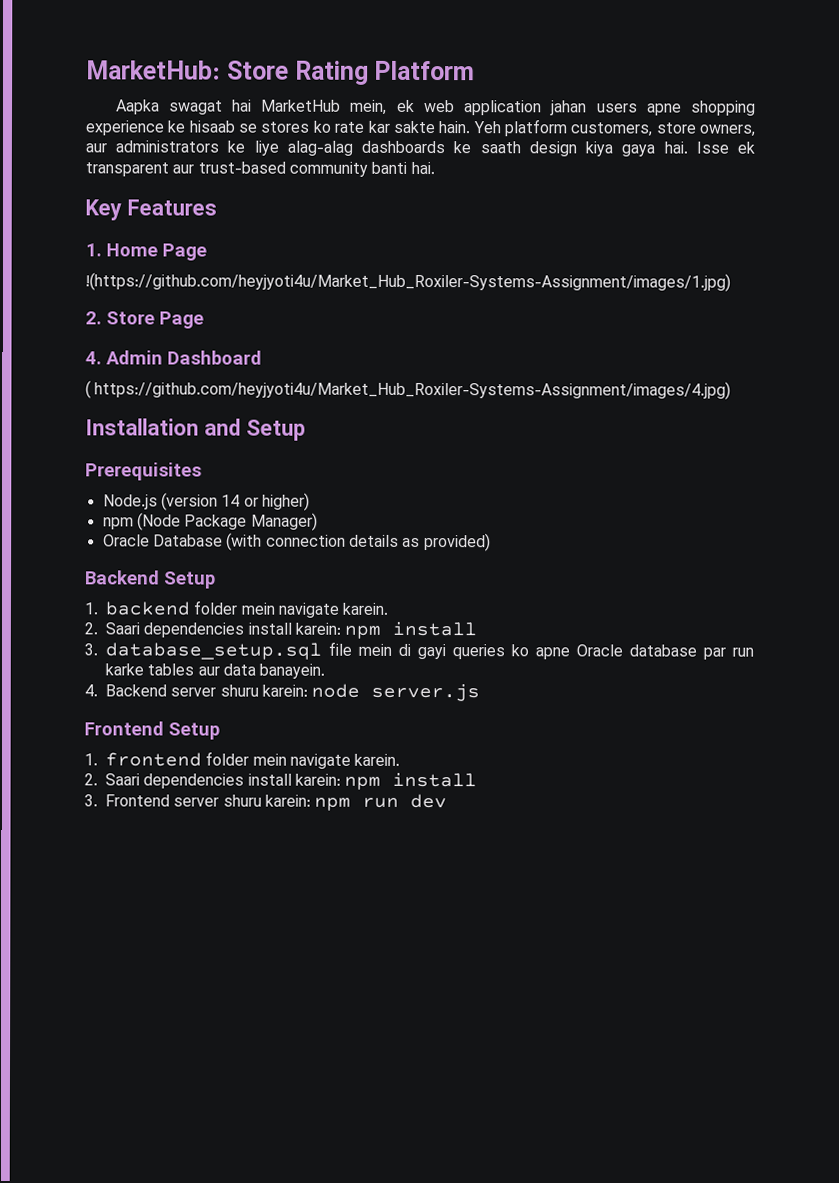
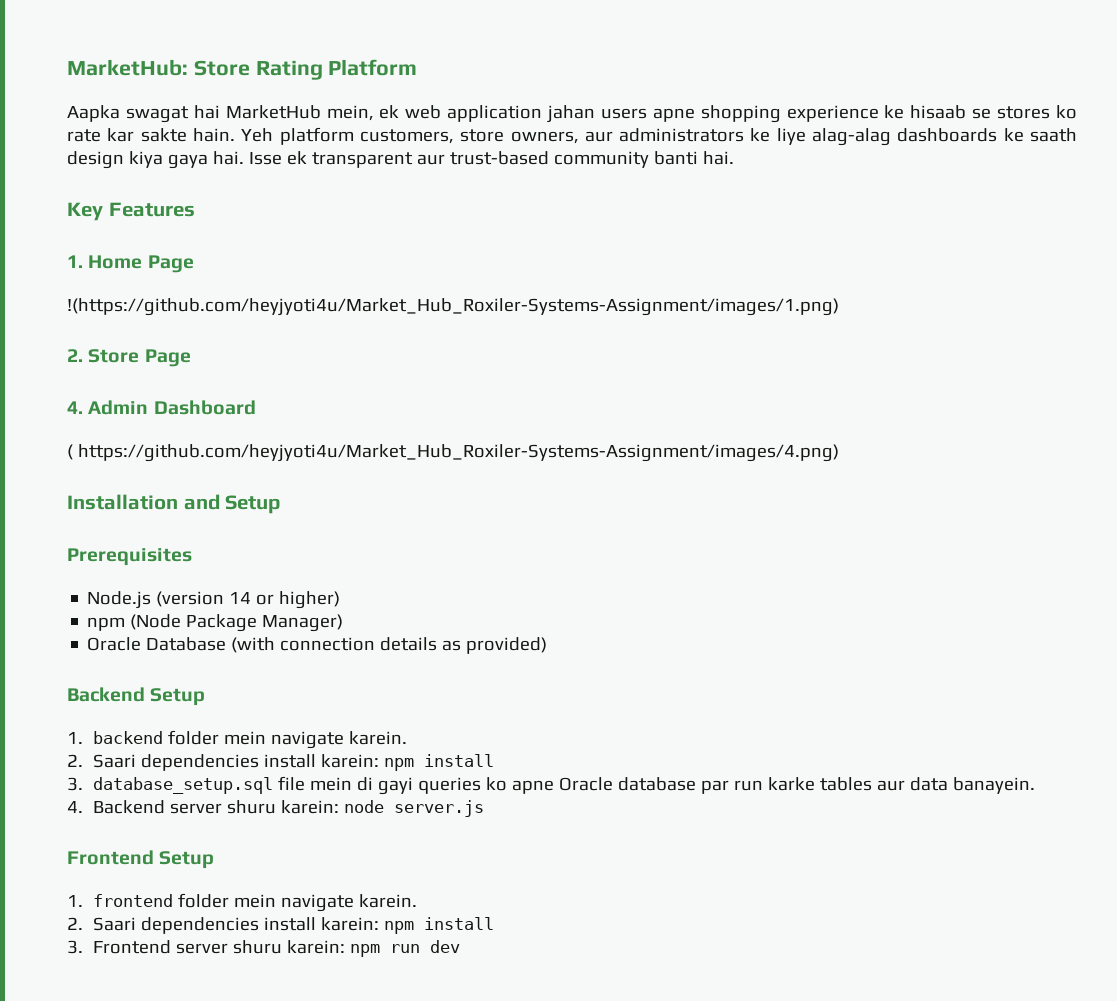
- !(https://github.com/heyjyoti4u/Market_Hub_Roxiler-Systems-Assignment/images/1.jpg)
+ !(https://github.com/heyjyoti4u/Market_Hub_Roxiler-Systems-Assignment/images/1.png)
- ( https://github.com/heyjyoti4u/Market_Hub_Roxiler-Systems-Assignment/images/4.jpg)
+ ( https://github.com/heyjyoti4u/Market_Hub_Roxiler-Systems-Assignment/images/4.png)

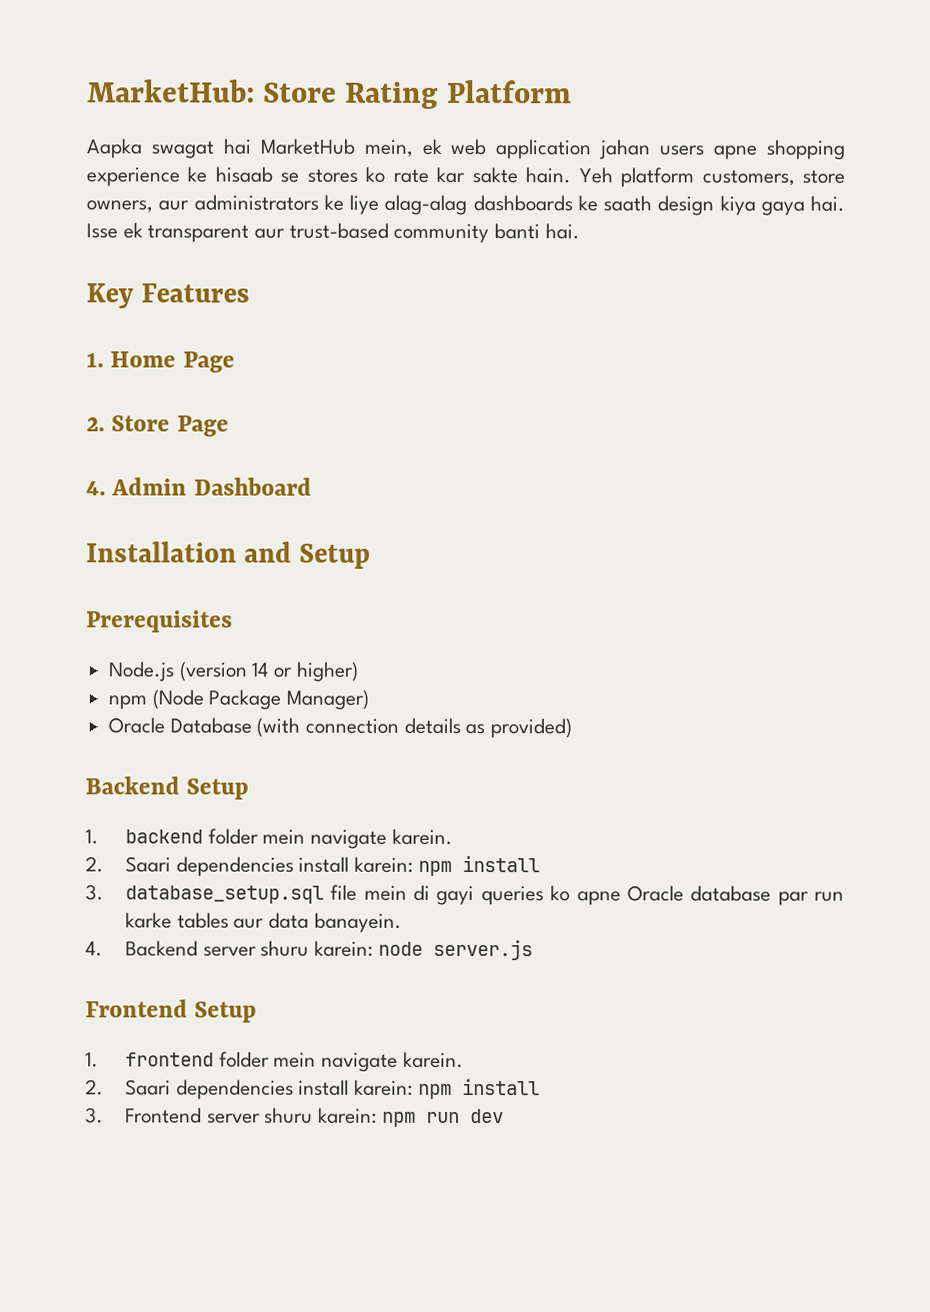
- !(https://github.com/heyjyoti4u/Market_Hub_Roxiler-Systems-Assignment/images/1.png)
- ( https://github.com/heyjyoti4u/Market_Hub_Roxiler-Systems-Assignment/images/4.png)

